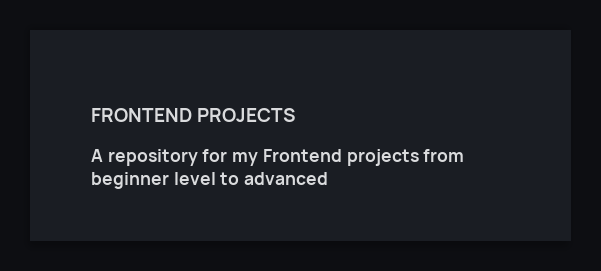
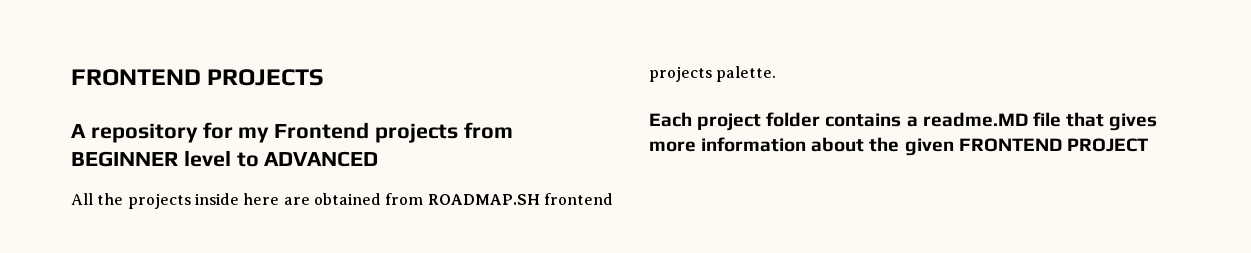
- A repository for my Frontend projects from beginner level to advanced
+ A repository for my Frontend projects from BEGINNER level to ADVANCED
+ All the projects inside here are obtained from ROADMAP.SH frontend projects palette.
+ Each project folder contains a readme.MD file that gives more information about the given FRONTEND PROJECT

